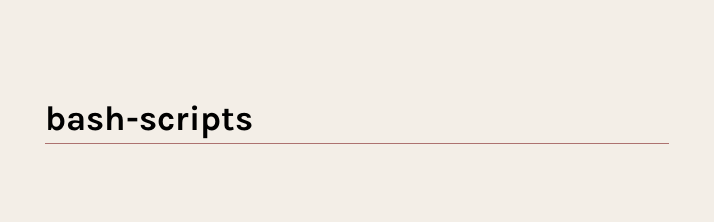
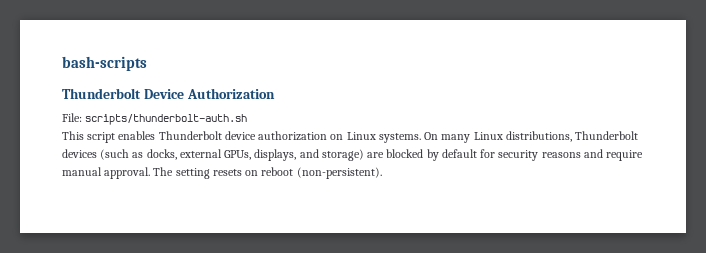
+ Thunderbolt Device Authorization
+ File: scripts/thunderbolt-auth.sh
+ This script enables Thunderbolt device authorization on Linux systems. On many Linux distributions, Thunderbolt devices (such as docks, external GPUs, displays, and storage) are blocked by default for security reasons and require manual approval. The setting resets on reboot (non-persistent).

